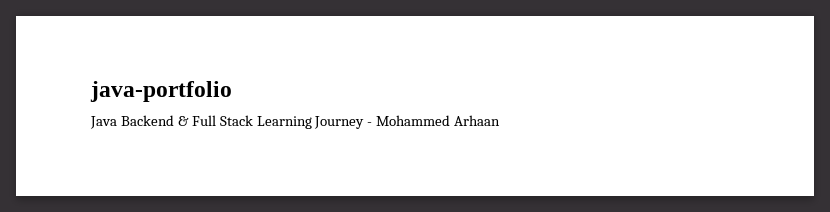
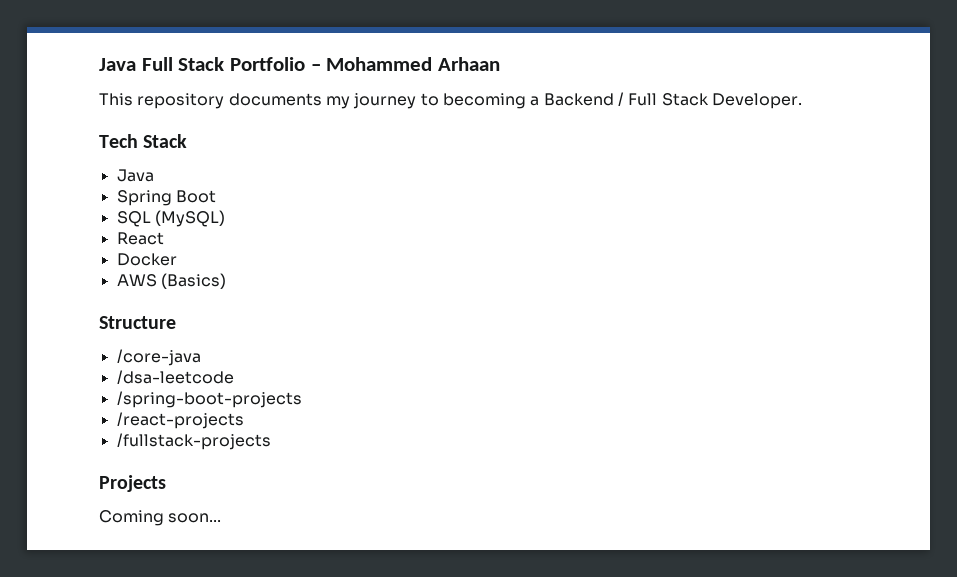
- java-portfolio
- Java Backend & Full Stack Learning Journey - Mohammed Arhaan
+ Java Full Stack Portfolio – Mohammed Arhaan
+ This repository documents my journey to becoming a Backend / Full Stack Developer.
+ Tech Stack
+ Java
+ Spring Boot
+ SQL (MySQL)
+ React
+ Docker
+ AWS (Basics)
+ Structure
+ /core-java
+ /dsa-leetcode
+ /spring-boot-projects
+ /react-projects
+ /fullstack-projects
+ Projects
+ Coming soon...

